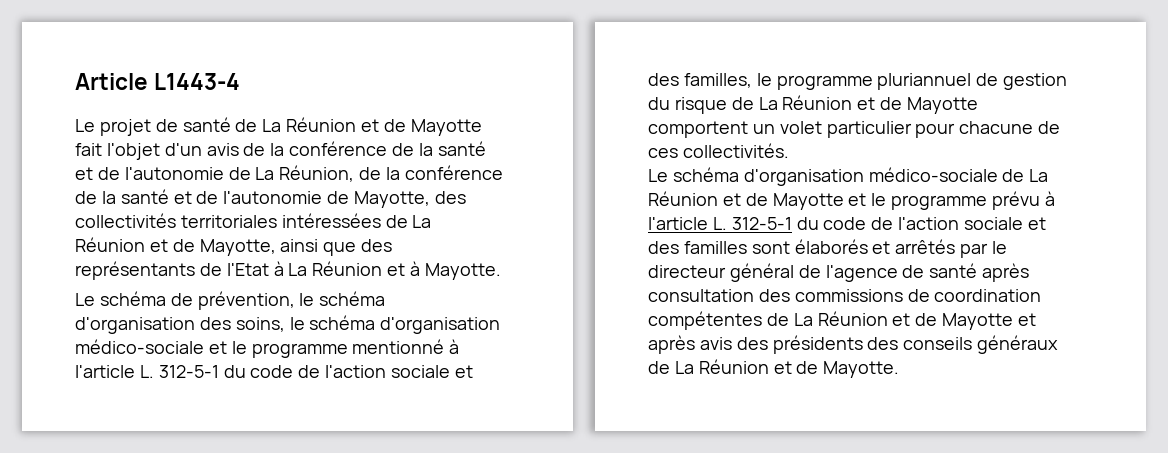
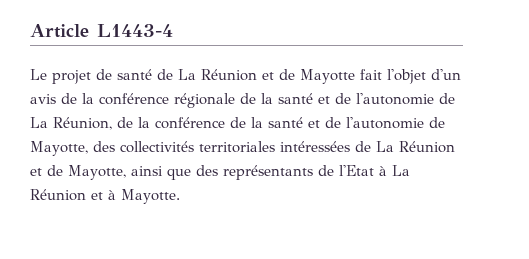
- Le projet de santé de La Réunion et de Mayotte fait l'objet d'un avis de la conférence de la santé et de l'autonomie de La Réunion, de la conférence de la santé et de l'autonomie de Mayotte, des collectivités territoriales intéressées de La Réunion et de Mayotte, ainsi que des représentants de l'Etat à La Réunion et à Mayotte.
+ Le projet de santé de La Réunion et de Mayotte fait l'objet d'un avis de la conférence régionale de la santé et de l'autonomie de La Réunion, de la conférence de la santé et de l'autonomie de Mayotte, des collectivités territoriales intéressées de La Réunion et de Mayotte, ainsi que des représentants de l'Etat à La Réunion et à Mayotte.
- Le schéma de prévention, le schéma d'organisation des soins, le schéma d'organisation médico-sociale et le programme mentionné à l'article L. 312-5-1 du code de l'action sociale et des familles, le programme pluriannuel de gestion du risque de La Réunion et de Mayotte comportent un volet particulier pour chacune de ces collectivités.
- Le schéma d'organisation médico-sociale de La Réunion et de Mayotte et le programme prévu à l'article L. 312-5-1 du code de l'action sociale et des familles sont élaborés et arrêtés par le directeur général de l'agence de santé après consultation des commissions de coordination compétentes de La Réunion et de Mayotte et après avis des présidents des conseils généraux de La Réunion et de Mayotte.

